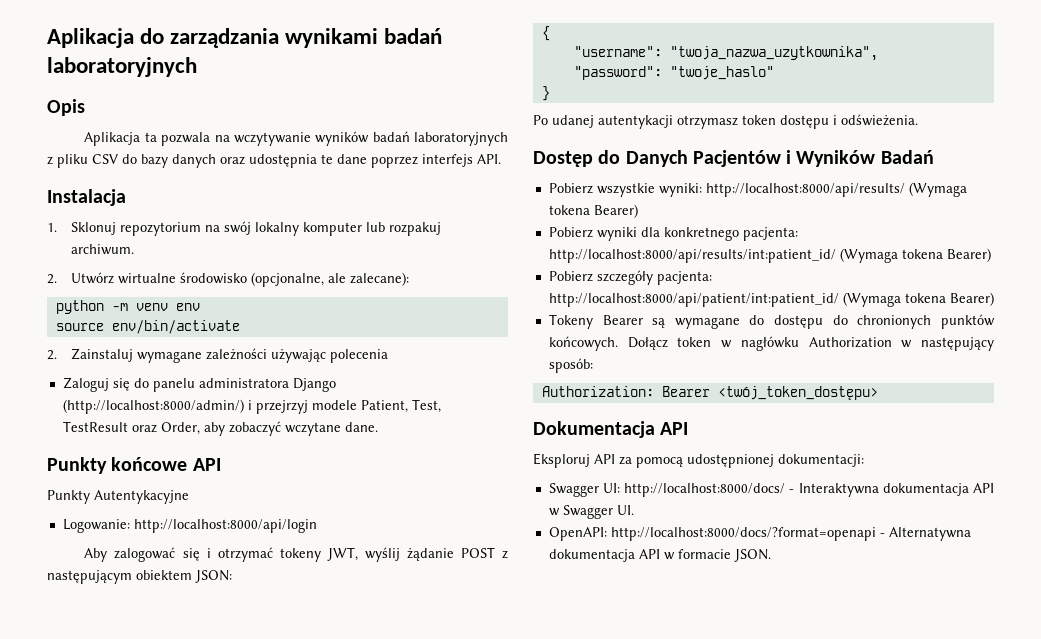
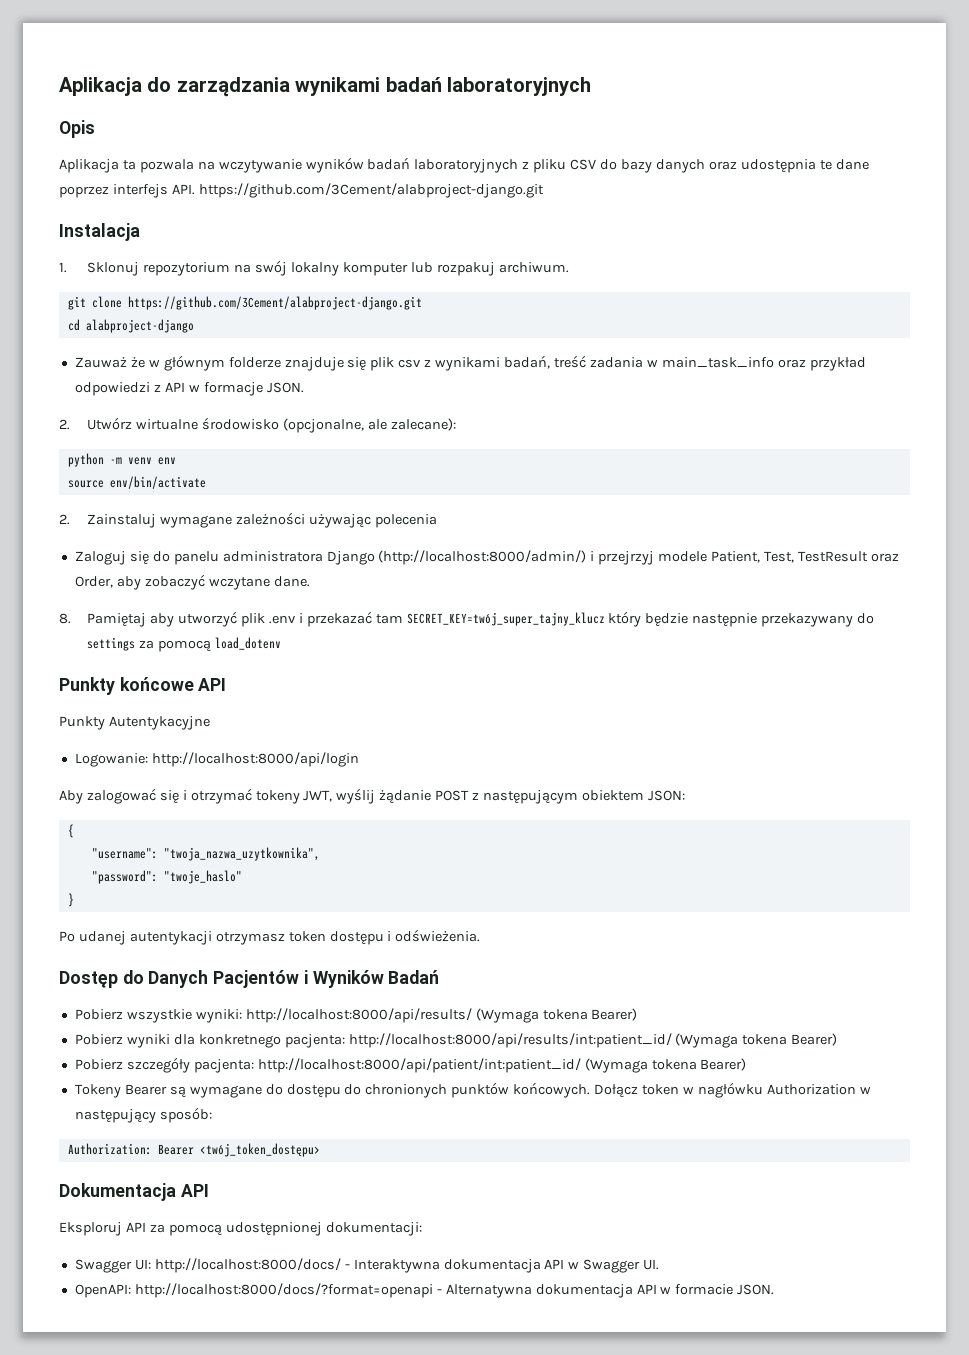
- Aplikacja ta pozwala na wczytywanie wyników badań laboratoryjnych z pliku CSV do bazy danych oraz udostępnia te dane poprzez interfejs API.
+ Aplikacja ta pozwala na wczytywanie wyników badań laboratoryjnych z pliku CSV do bazy danych oraz udostępnia te dane poprzez interfejs API. https://github.com/3Cement/alabproject-django.git
+ git clone https://github.com/3Cement/alabproject-django.git
+ cd alabproject-django
+ Zauważ że w głównym folderze znajduje się plik csv z wynikami badań, treść zadania w main_task_info oraz przykład odpowiedzi z API w formacje JSON.
+ 8. Pamiętaj aby utworzyć plik .env i przekazać tam SECRET_KEY=twój_super_tajny_klucz który będzie następnie przekazywany do settings za pomocą load_dotenv

